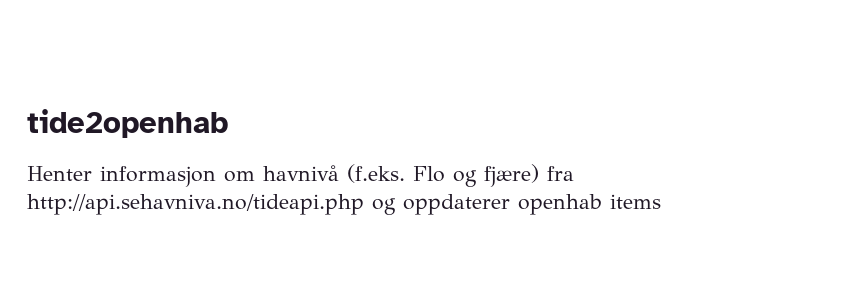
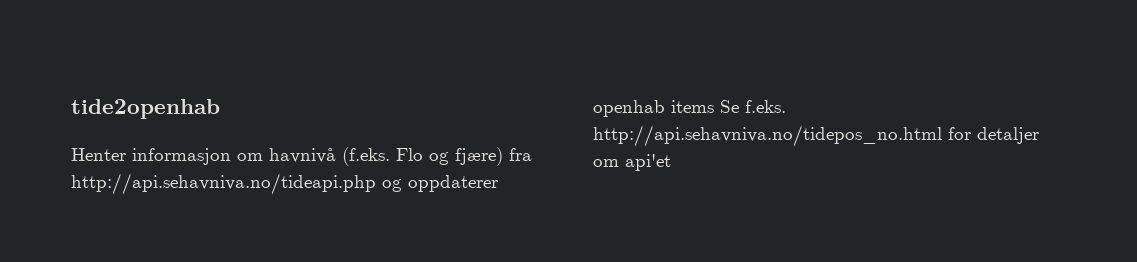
- Henter informasjon om havnivå (f.eks. Flo og fjære) fra http://api.sehavniva.no/tideapi.php og oppdaterer openhab items
+ Henter informasjon om havnivå (f.eks. Flo og fjære) fra http://api.sehavniva.no/tideapi.php og oppdaterer openhab items Se f.eks. http://api.sehavniva.no/tidepos_no.html for detaljer om api'et

